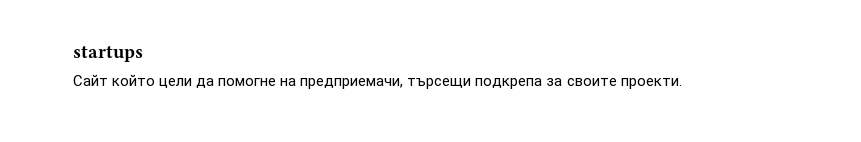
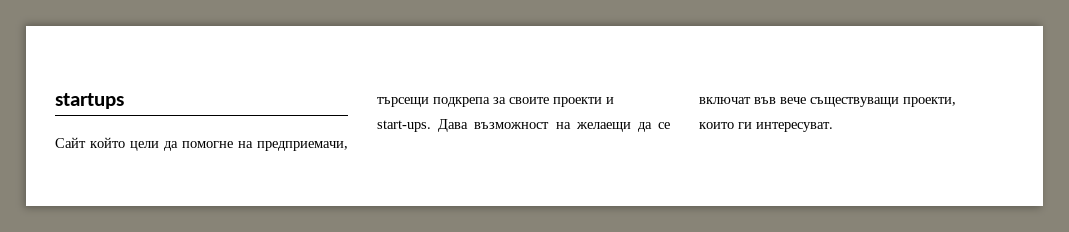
- Сайт който цели да помогне на предприемачи, търсещи подкрепа за своите проекти.
+ Сайт който цели да помогне на предприемачи, търсещи подкрепа за своите проекти и start-ups. Дава възможност на желаещи да се включат във вече съществуващи проекти, които ги интересуват.

